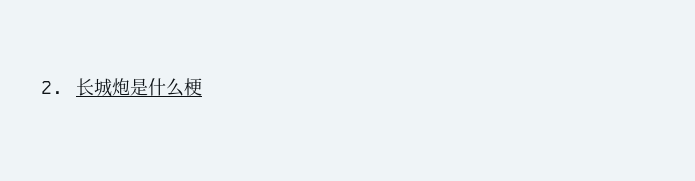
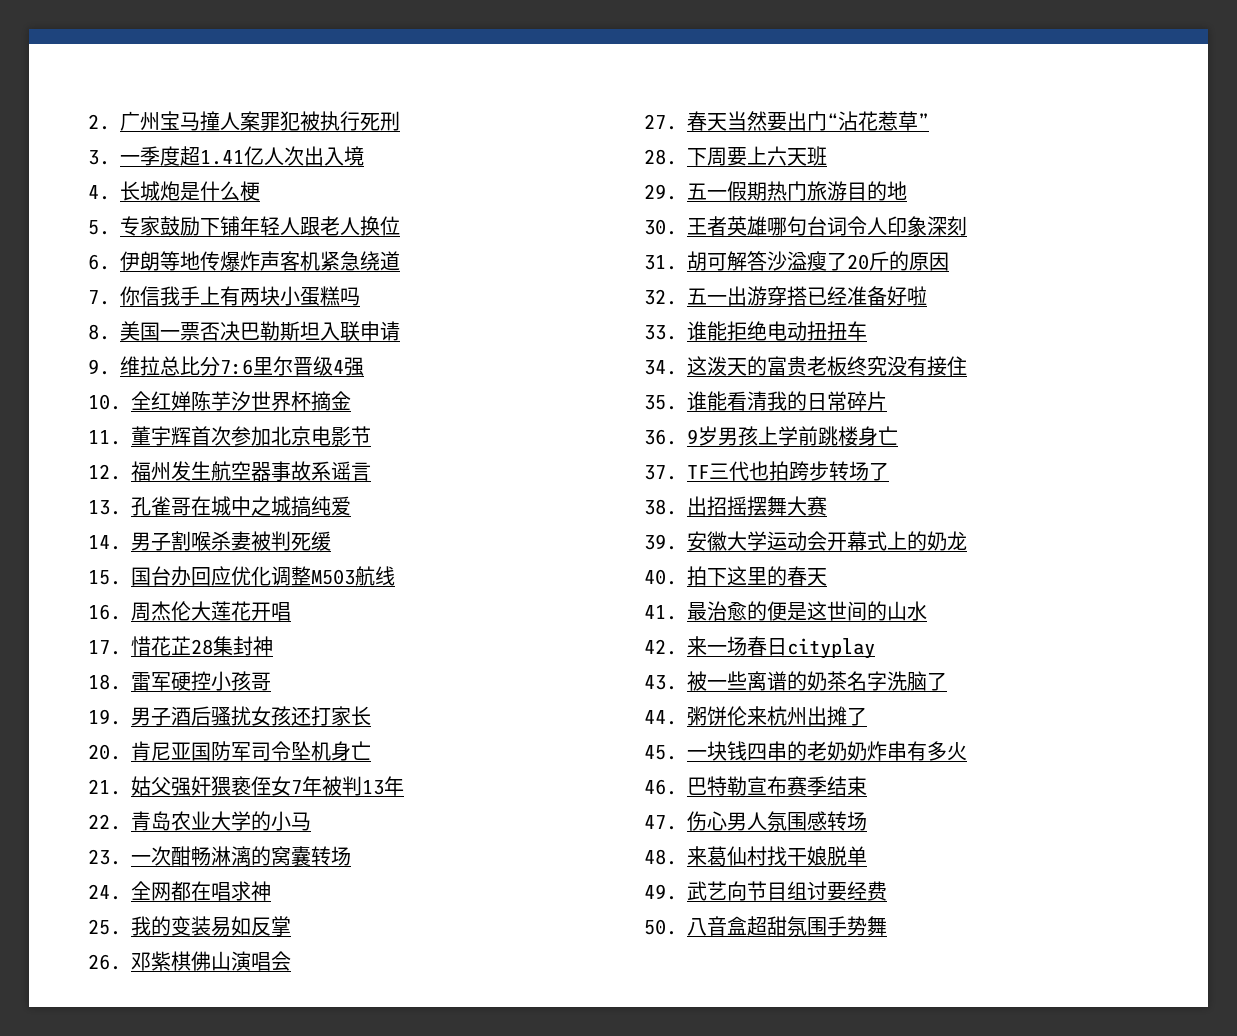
- 2.长城炮是什么梗
+ 2.广州宝马撞人案罪犯被执行死刑
+ 3.一季度超1.41亿人次出入境
+ 4.长城炮是什么梗
+ 5.专家鼓励下铺年轻人跟老人换位
+ 6.伊朗等地传爆炸声客机紧急绕道
+ 7.你信我手上有两块小蛋糕吗
+ 8.美国一票否决巴勒斯坦入联申请
+ 9.维拉总比分7:6里尔晋级4强
+ 10.全红婵陈芋汐世界杯摘金
+ 11.董宇辉首次参加北京电影节
+ 12.福州发生航空器事故系谣言
+ 13.孔雀哥在城中之城搞纯爱
+ 14.男子割喉杀妻被判死缓
+ 15.国台办回应优化调整M503航线
+ 16.周杰伦大莲花开唱
+ 17.惜花芷28集封神
+ 18.雷军硬控小孩哥
+ 19.男子酒后骚扰女孩还打家长
+ 20.肯尼亚国防军司令坠机身亡
+ 21.姑父强奸猥亵侄女7年被判13年
+ 22.青岛农业大学的小马
+ 23.一次酣畅淋漓的窝囊转场
+ 24.全网都在唱求神
+ 25.我的变装易如反掌
+ 26.邓紫棋佛山演唱会
+ 27.春天当然要出门“沾花惹草”
+ 28.下周要上六天班
+ 29.五一假期热门旅游目的地
+ 30.王者英雄哪句台词令人印象深刻
+ 31.胡可解答沙溢瘦了20斤的原因
+ 32.五一出游穿搭已经准备好啦
+ 33.谁能拒绝电动扭扭车
+ 34.这泼天的富贵老板终究没有接住
+ 35.谁能看清我的日常碎片
+ 36. 9岁男孩上学前跳楼身亡
+ 37. TF三代也拍跨步转场了
+ 38.出招摇摆舞大赛
+ 39.安徽大学运动会开幕式上的奶龙
+ 40.拍下这里的春天
+ 41.最治愈的便是这世间的山水
+ 42.来一场春日cityplay
+ 43.被一些离谱的奶茶名字洗脑了
+ 44.粥饼伦来杭州出摊了
+ 45.一块钱四串的老奶奶炸串有多火
+ 46.巴特勒宣布赛季结束
+ 47.伤心男人氛围感转场
+ 48.来葛仙村找干娘脱单
+ 49.武艺向节目组讨要经费
+ 50.八音盒超甜氛围手势舞

